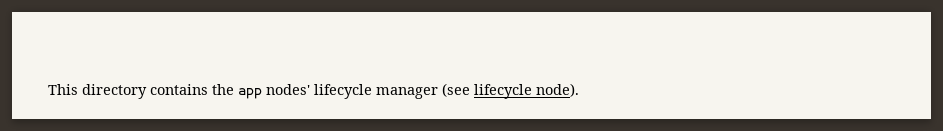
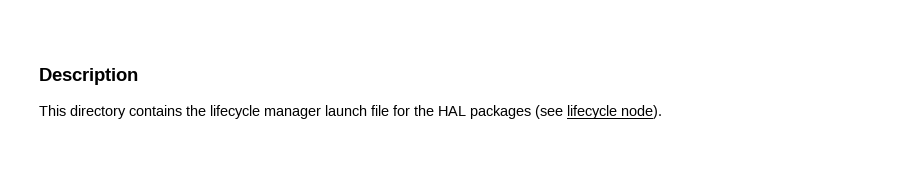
+ Description
- This directory contains the app nodes' lifecycle manager (see lifecycle node).
+ This directory contains the lifecycle manager launch file for the HAL packages (see lifecycle node).

